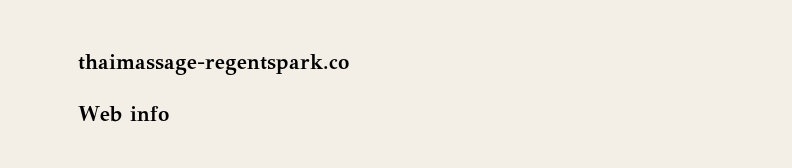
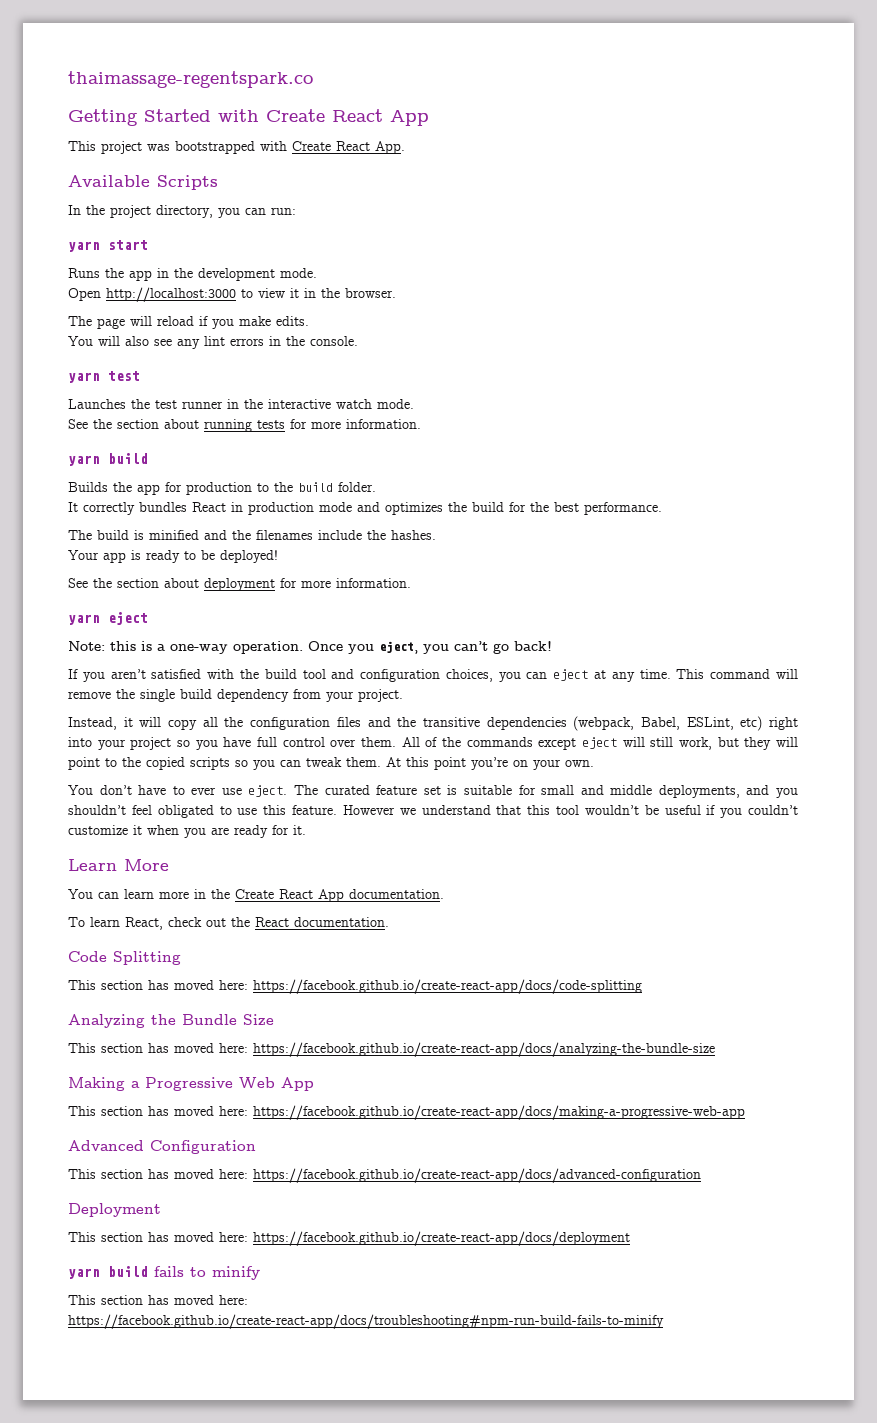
- Web info
+ Getting Started with Create React App
+ This project was bootstrapped with Create React App.
+ Available Scripts
+ In the project directory, you can run:
+ yarn start
+ Runs the app in the development mode.
+ Open http://localhost:3000 to view it in the browser.
+ The page will reload if you make edits.
+ You will also see any lint errors in the console.
+ yarn test
+ Launches the test runner in the interactive watch mode.
+ See the section about running tests for more information.
+ yarn build
+ Builds the app for production to the build folder.
+ It correctly bundles React in production mode and optimizes the build for the best performance.
+ The build is minified and the filenames include the hashes.
+ Your app is ready to be deployed!
+ See the section about deployment for more information.
+ yarn eject
+ Note: this is a one-way operation. Once you eject, you can’t go back!
+ If you aren’t satisfied with the build tool and configuration choices, you can eject at any time. This command will remove the single build dependency from your project.
+ Instead, it will copy all the configuration files and the transitive dependencies (webpack, Babel, ESLint, etc) right into your project so you have full control over them. All of the commands except eject will still work, but they will point to the copied scripts so you can tweak them. At this point you’re on your own.
+ You don’t have to ever use eject. The curated feature set is suitable for small and middle deployments, and you shouldn’t feel obligated to use this feature. However we understand that this tool wouldn’t be useful if you couldn’t customize it when you are ready for it.
+ Learn More
+ You can learn more in the Create React App documentation.
+ To learn React, check out the React documentation.
+ Code Splitting
+ This section has moved here: https://facebook.github.io/create-react-app/docs/code-splitting
+ Analyzing the Bundle Size
+ This section has moved here: https://facebook.github.io/create-react-app/docs/analyzing-the-bundle-size
+ Making a Progressive Web App
+ This section has moved here: https://facebook.github.io/create-react-app/docs/making-a-progressive-web-app
+ Advanced Configuration
+ This section has moved here: https://facebook.github.io/create-react-app/docs/advanced-configuration
+ Deployment
+ This section has moved here: https://facebook.github.io/create-react-app/docs/deployment
+ yarn build fails to minify
+ This section has moved here: https://facebook.github.io/create-react-app/docs/troubleshooting#npm-run-build-fails-to-minify

